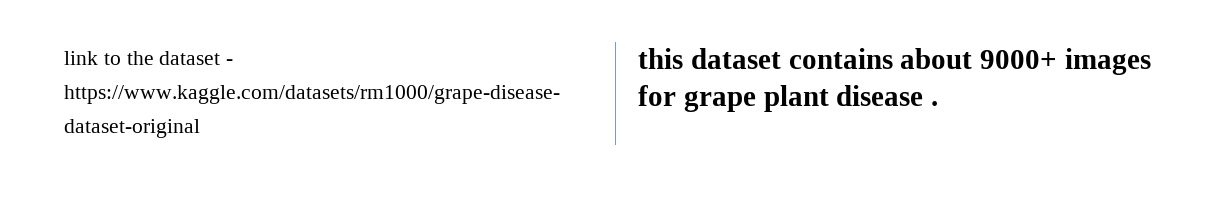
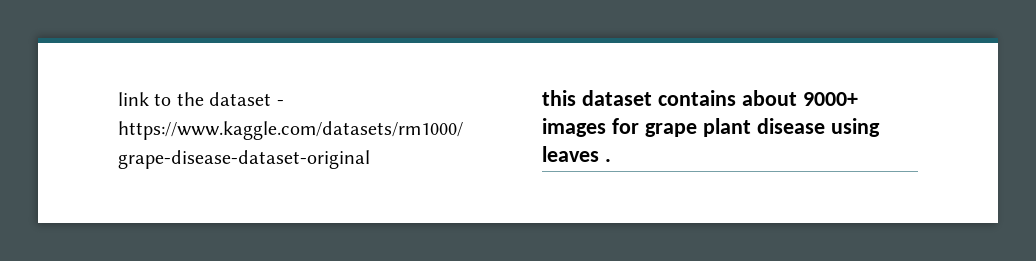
- this dataset contains about 9000+ images for grape plant disease .
+ this dataset contains about 9000+ images for grape plant disease using leaves .

